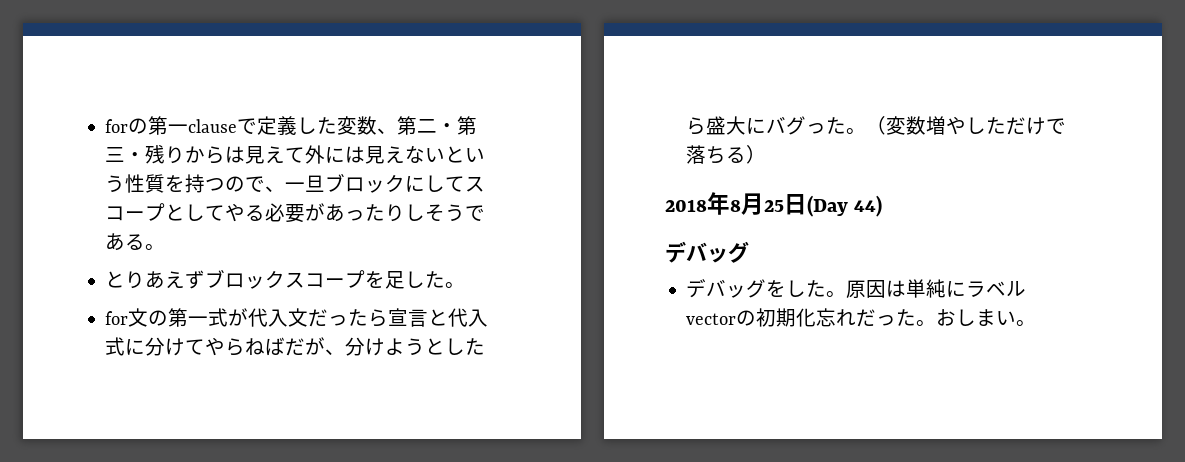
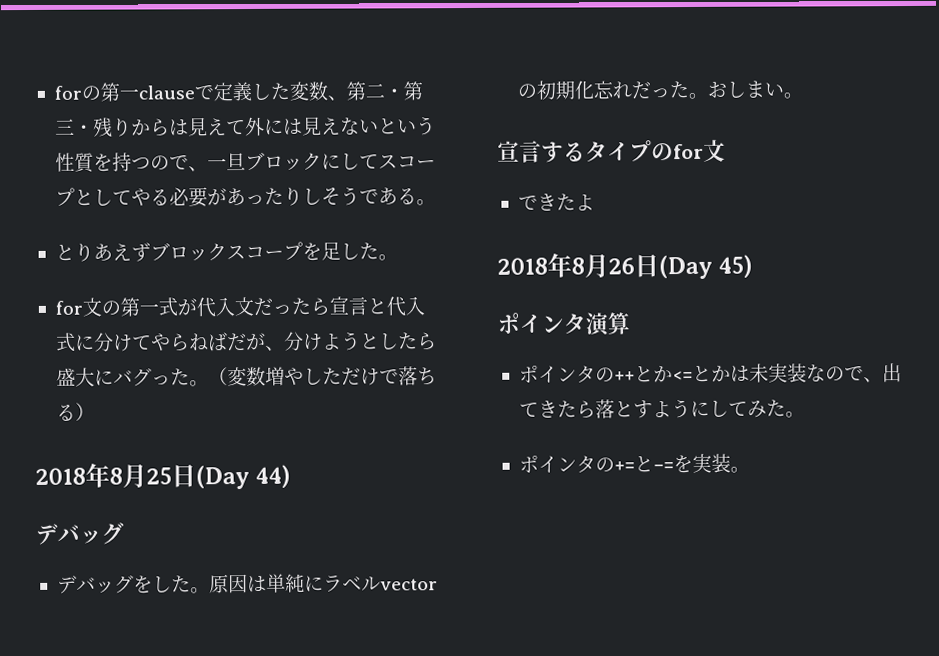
+ 宣言するタイプのfor文
+ できたよ
+ 2018年8月26日(Day 45)
+ ポインタ演算
+ ポインタの++とか<=とかは未実装なので、出てきたら落とすようにしてみた。
+ ポインタの+=と-=を実装。

